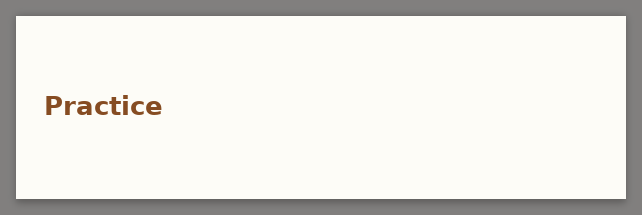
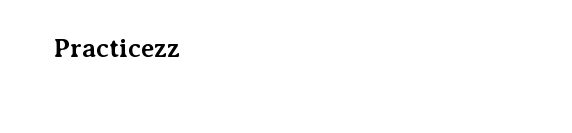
- Practice
+ Practicezz

